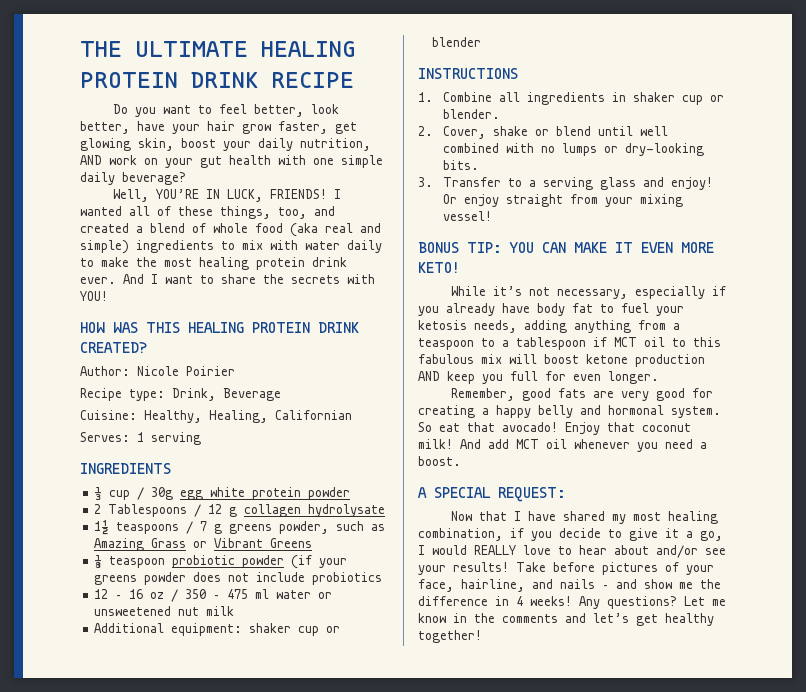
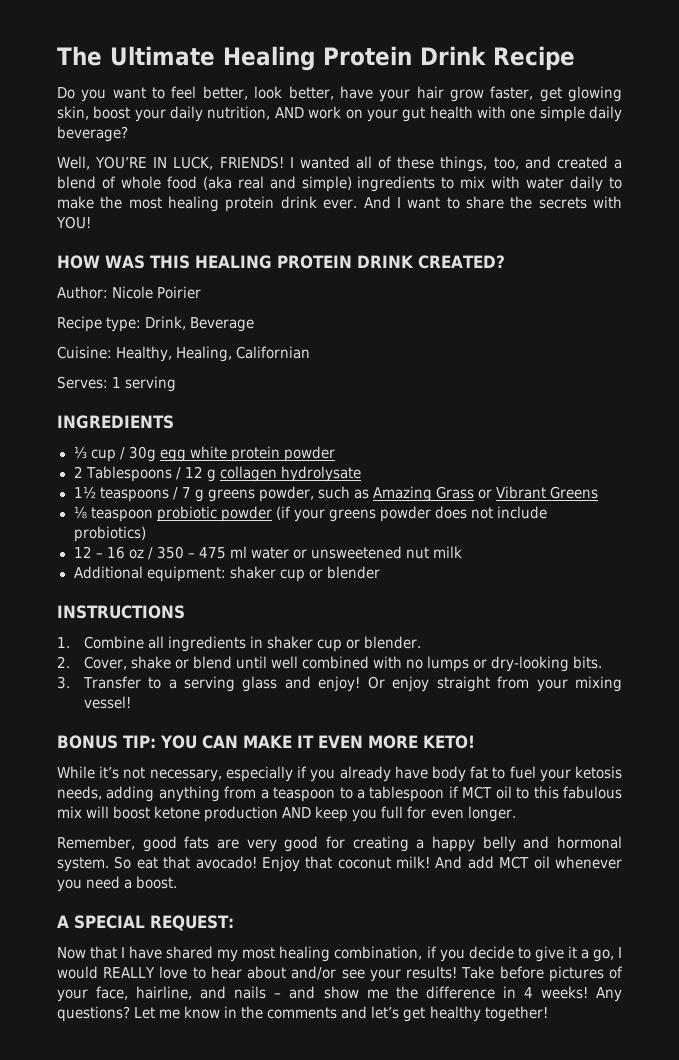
- THE ULTIMATE HEALING PROTEIN DRINK RECIPE
+ The Ultimate Healing Protein Drink Recipe
- ⅛ teaspoon probiotic powder (if your greens powder does not include probiotics
+ ⅛ teaspoon probiotic powder (if your greens powder does not include probiotics)

